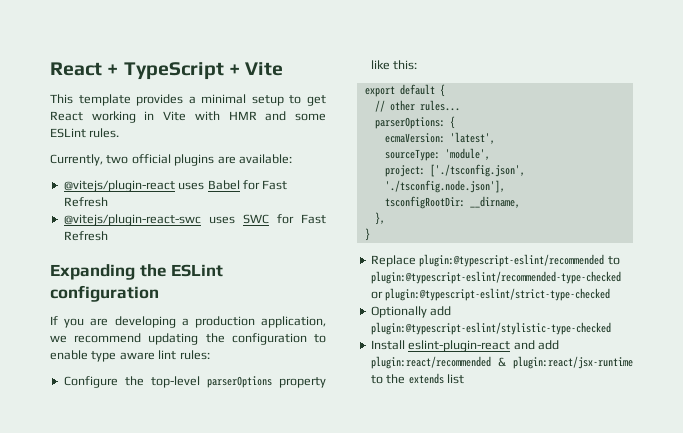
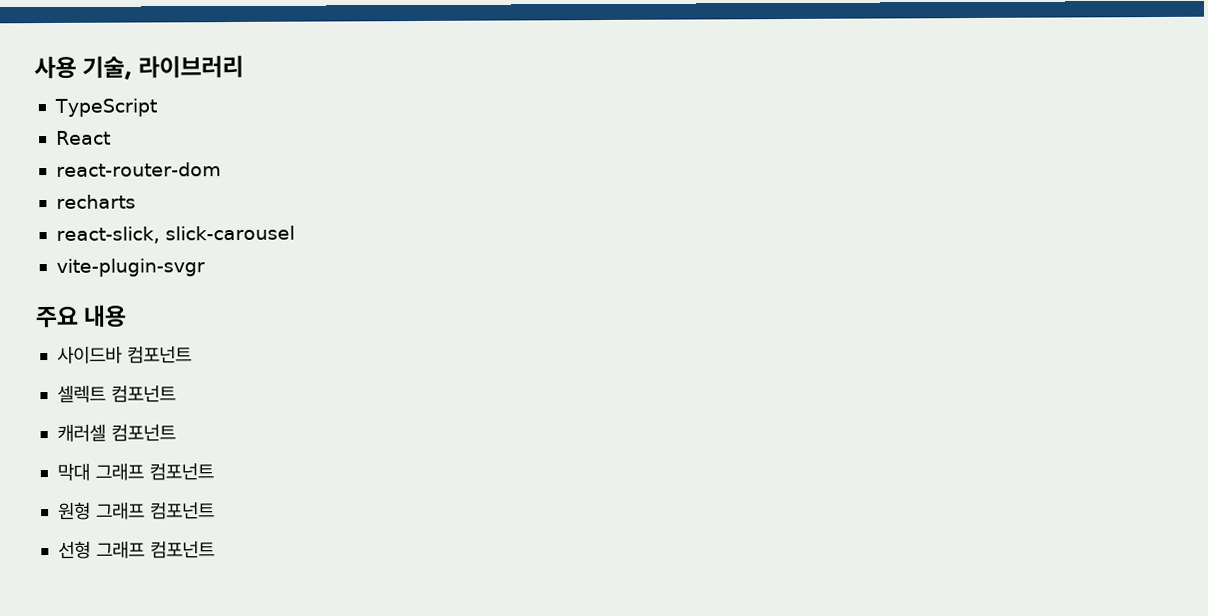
- React + TypeScript + Vite
- This template provides a minimal setup to get React working in Vite with HMR and some ESLint rules.
- Currently, two official plugins are available:
- @vitejs/plugin-react uses Babel for Fast Refresh
- @vitejs/plugin-react-swc uses SWC for Fast Refresh
- Expanding the ESLint configuration
- If you are developing a production application, we recommend updating the configuration to enable type aware lint rules:
- Configure the top-level parserOptions property like this:
- export default {
- // other rules...
- parserOptions: {
- ecmaVersion: 'latest',
- sourceType: 'module',
- project: ['./tsconfig.json', './tsconfig.node.json'],
- tsconfigRootDir: __dirname,
- },
- }
- Replace plugin:@typescript-eslint/recommended to plugin:@typescript-eslint/recommended-type-checked or plugin:@typescript-eslint/strict-type-checked
- Optionally add plugin:@typescript-eslint/stylistic-type-checked
- Install eslint-plugin-react and add plugin:react/recommended & plugin:react/jsx-runtime to the extends list
+ 사용 기술, 라이브러리
+ TypeScript
+ React
+ react-router-dom
+ recharts
+ react-slick, slick-carousel
+ vite-plugin-svgr
+ 주요 내용
+ 사이드바 컴포넌트
+ 셀렉트 컴포넌트
+ 캐러셀 컴포넌트
+ 막대 그래프 컴포넌트
+ 원형 그래프 컴포넌트
+ 선형 그래프 컴포넌트

